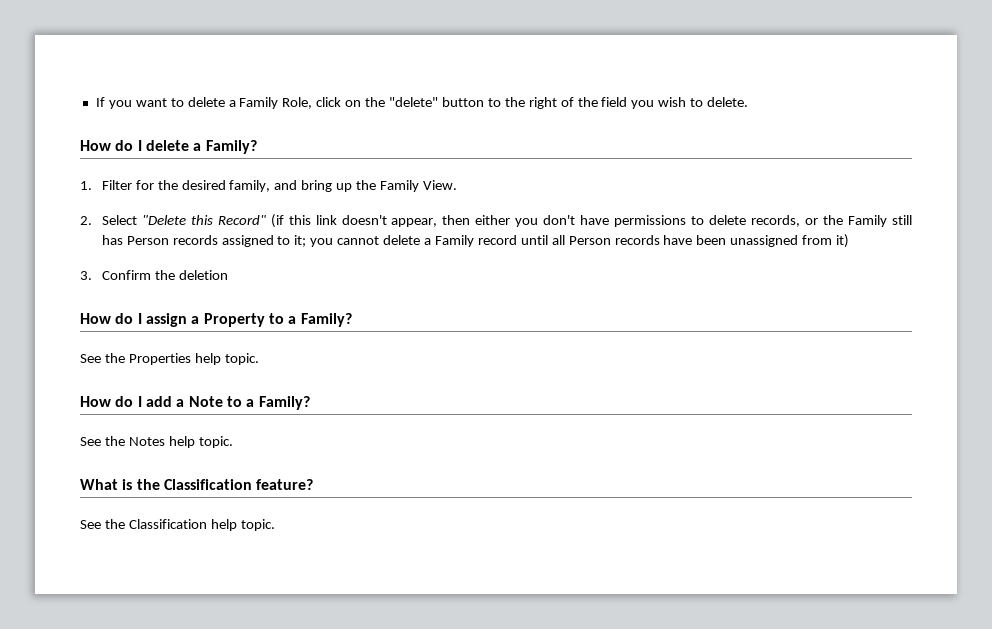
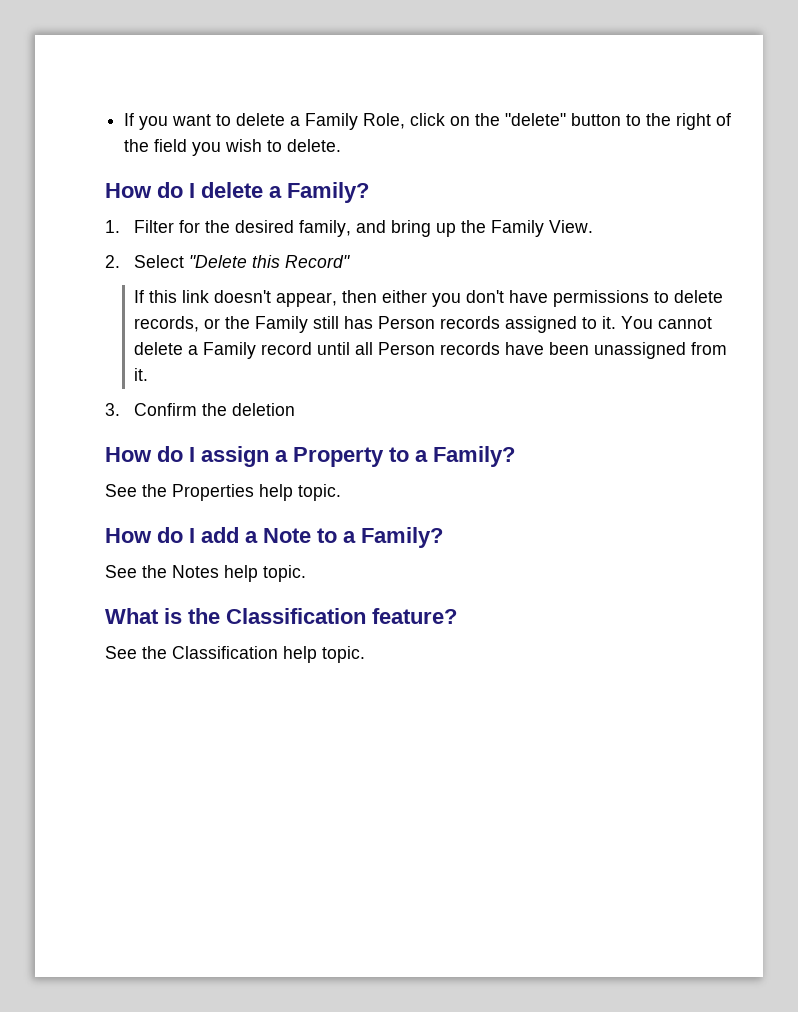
- 2. Select "Delete this Record" (if this link doesn't appear, then either you don't have permissions to delete records, or the Family still has Person records assigned to it; you cannot delete a Family record until all Person records have been unassigned from it)
+ 2. Select "Delete this Record"
+ If this link doesn't appear, then either you don't have permissions to delete records, or the Family still has Person records assigned to it. You cannot delete a Family record until all Person records have been unassigned from it.

